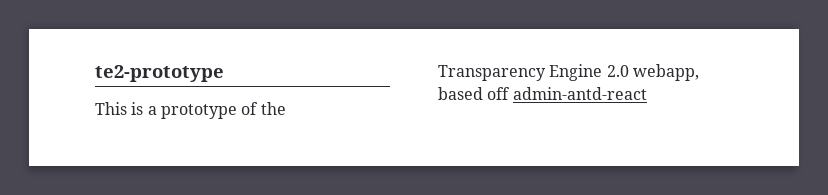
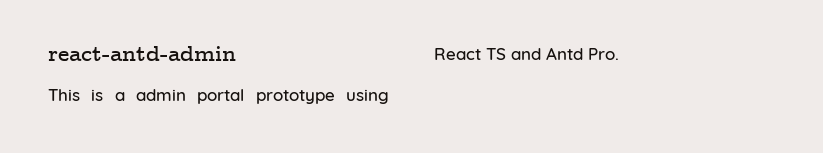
- te2-prototype
+ react-antd-admin
- This is a prototype of the Transparency Engine 2.0 webapp, based off admin-antd-react
+ This is a admin portal prototype using React TS and Antd Pro.

